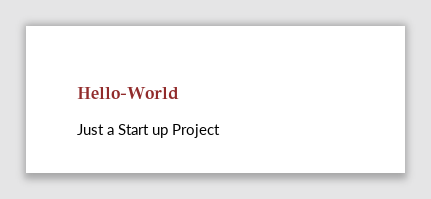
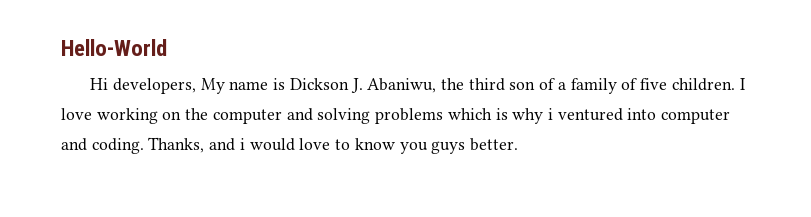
- Just a Start up Project
+ Hi developers, My name is Dickson J. Abaniwu, the third son of a family of five children. I love working on the computer and solving problems which is why i ventured into computer and coding. Thanks, and i would love to know you guys better.

